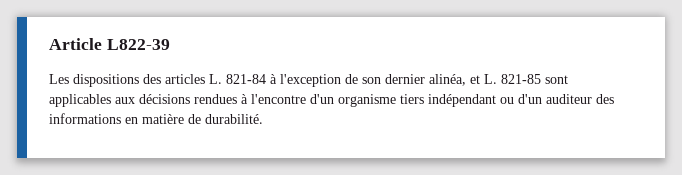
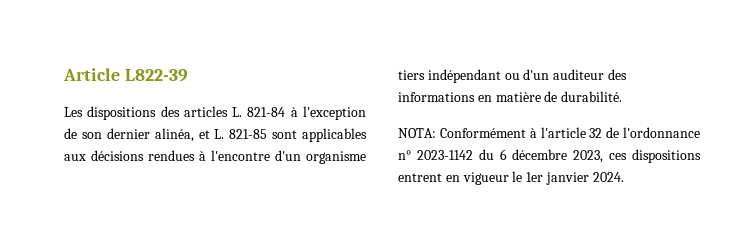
+ NOTA: Conformément à l'article 32 de l'ordonnance n° 2023-1142 du 6 décembre 2023, ces dispositions entrent en vigueur le 1er janvier 2024.

